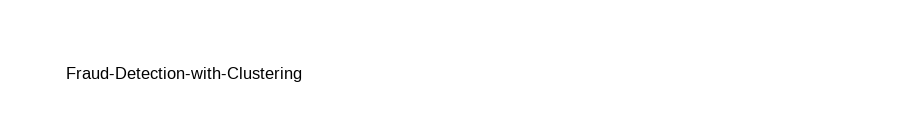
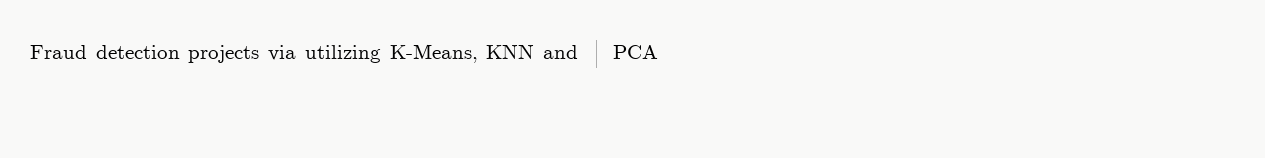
- Fraud-Detection-with-Clustering
+ Fraud detection projects via utilizing K-Means, KNN and PCA

